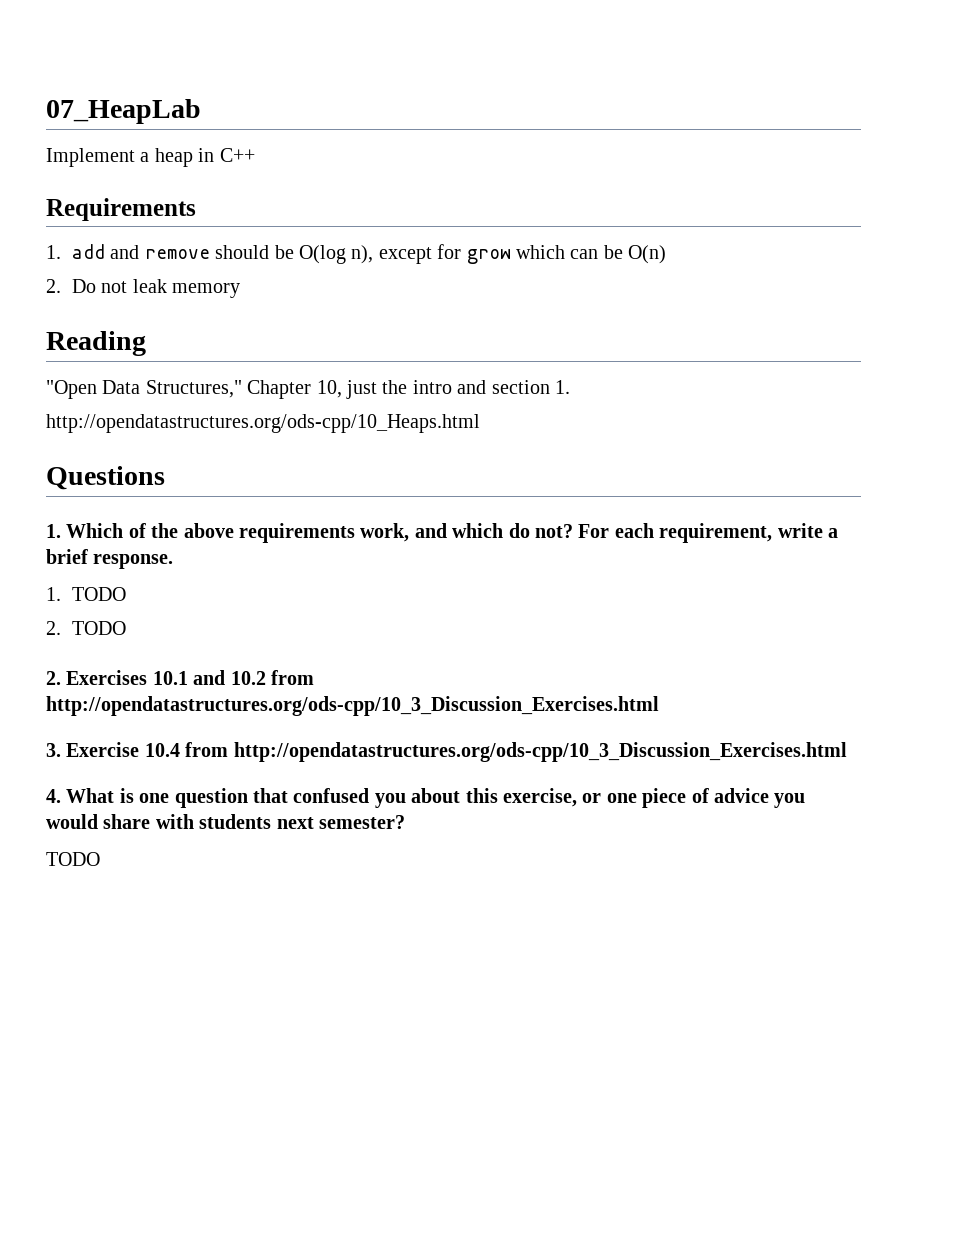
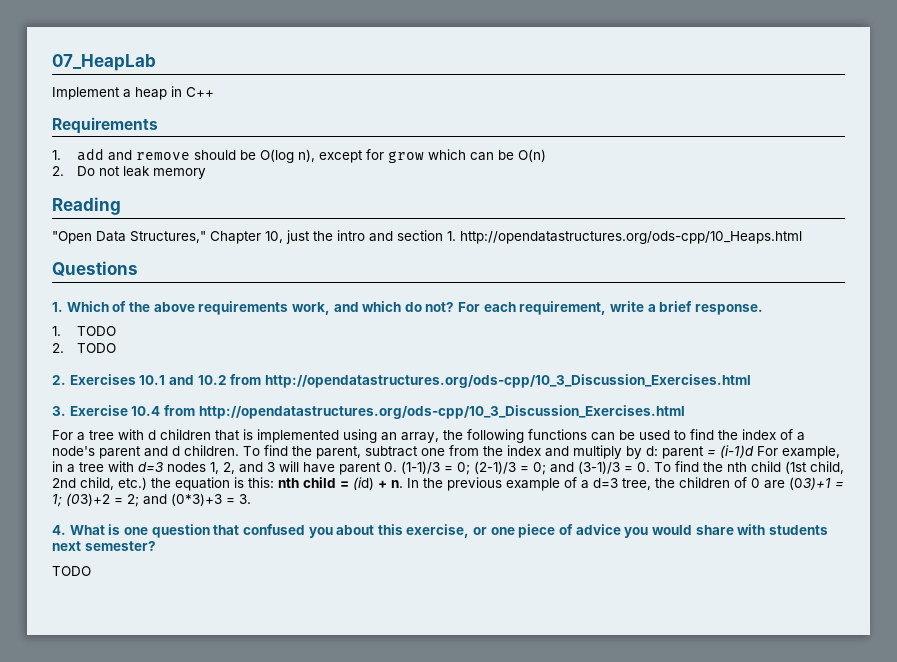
+ For a tree with d children that is implemented using an array, the following functions can be used to find the index of a node's parent and d children. To find the parent, subtract one from the index and multiply by d: parent = (i-1)d For example, in a tree with d=3 nodes 1, 2, and 3 will have parent 0. (1-1)/3 = 0; (2-1)/3 = 0; and (3-1)/3 = 0. To find the nth child (1st child, 2nd child, etc.) the equation is this: nth child = (id) + n. In the previous example of a d=3 tree, the children of 0 are (03)+1 = 1; (03)+2 = 2; and (0*3)+3 = 3.

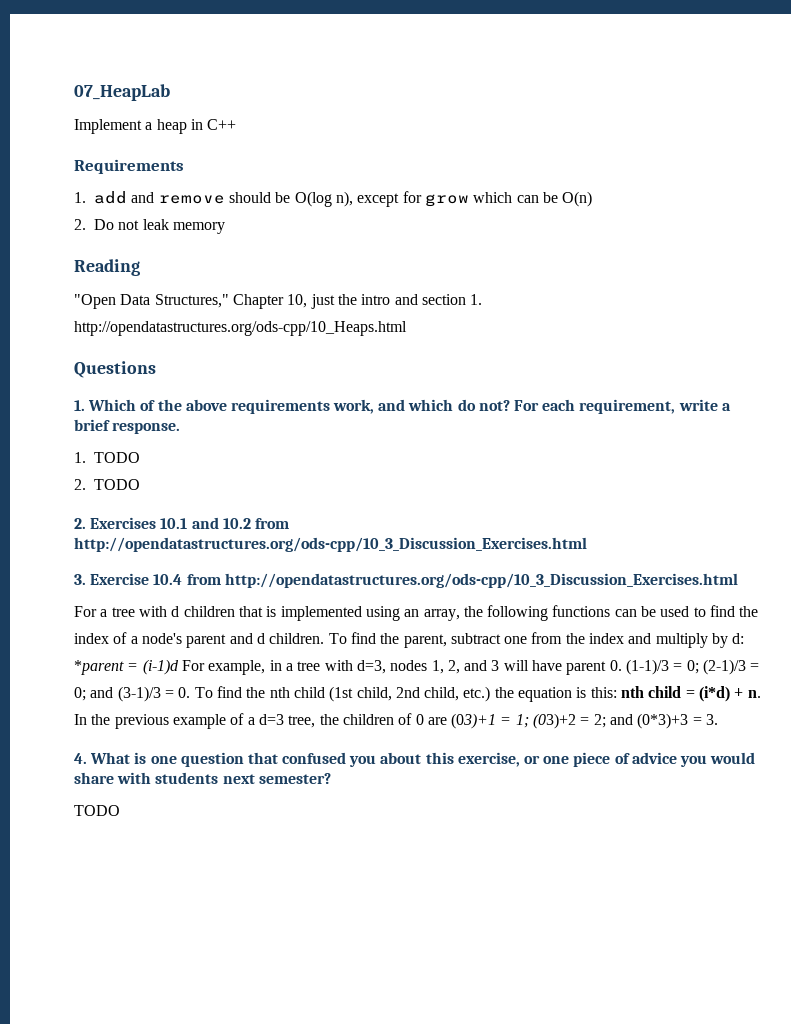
- To find the parent, subtract one from the index and multiply by d: parent = (i-1)d For example, in a tree with d=3 nodes 1, 2, and 3 will have parent 0. (1-1)/3 = 0; (2-1)/3 = 0; and (3-1)/3 = 0. To find the nth child (1st child, 2nd child, etc.) the equation is this: nth child = (id) + n.
+ To find the parent, subtract one from the index and multiply by d: *parent = (i-1)d For example, in a tree with d=3, nodes 1, 2, and 3 will have parent 0. (1-1)/3 = 0; (2-1)/3 = 0; and (3-1)/3 = 0. To find the nth child (1st child, 2nd child, etc.) the equation is this: nth child = (i*d) + n.

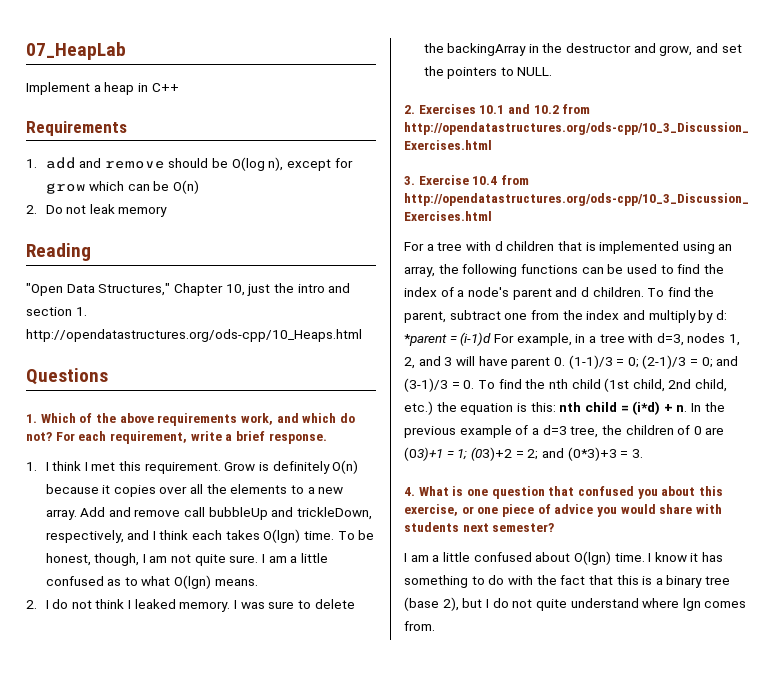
- 1. TODO
- 2. TODO
+ 1. I think I met this requirement. Grow is definitely O(n) because it copies over all the elements to a new array. Add and remove call bubbleUp and trickleDown, respectively, and I think each takes O(lgn) time. To be honest, though, I am not quite sure. I am a little confused as to what O(lgn) means.
+ 2. I do not think I leaked memory. I was sure to delete the backingArray in the destructor and grow, and set the pointers to NULL.
  4. What is one question that confused you about this exercise, or one piece of advice you would share with students next semester?
- TODO
+ I am a little confused about O(lgn) time. I know it has something to do with the fact that this is a binary tree (base 2), but I do not quite understand where lgn comes from.

